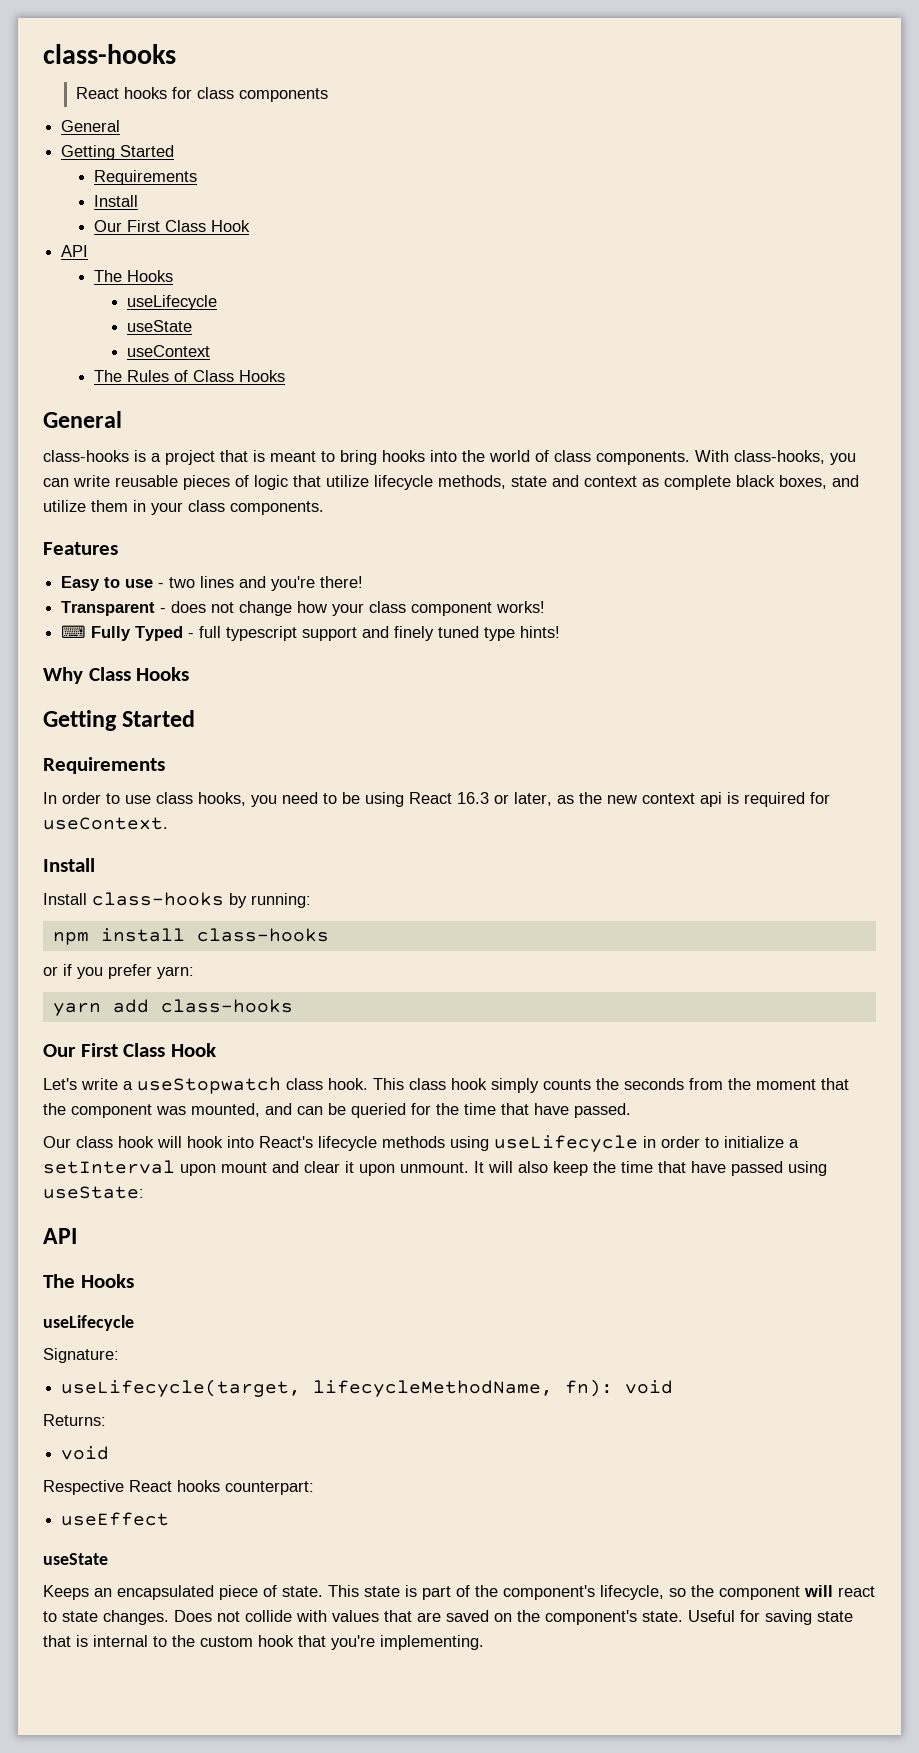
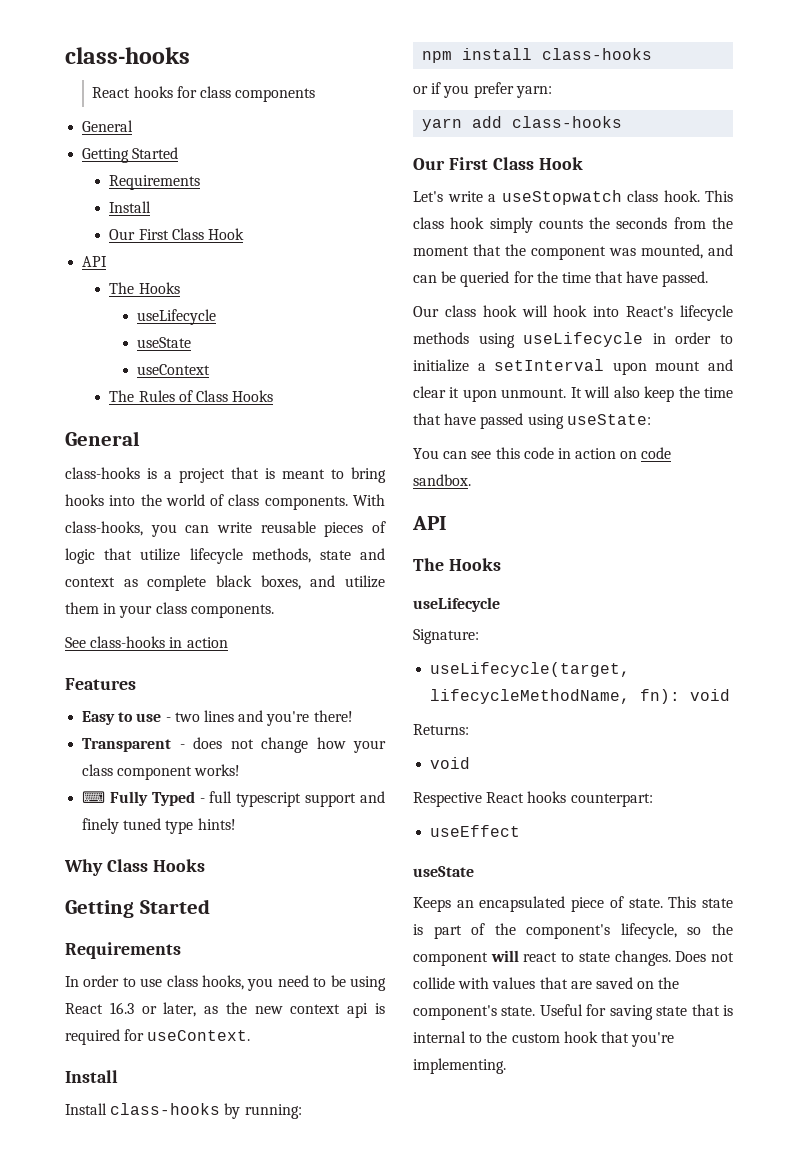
+ See class-hooks in action
+ You can see this code in action on code sandbox.

